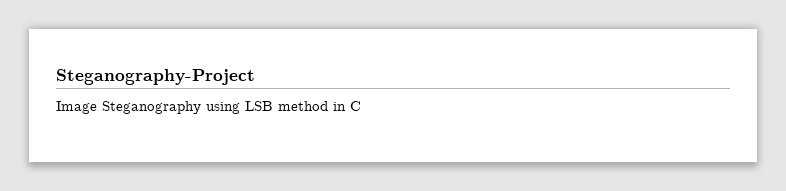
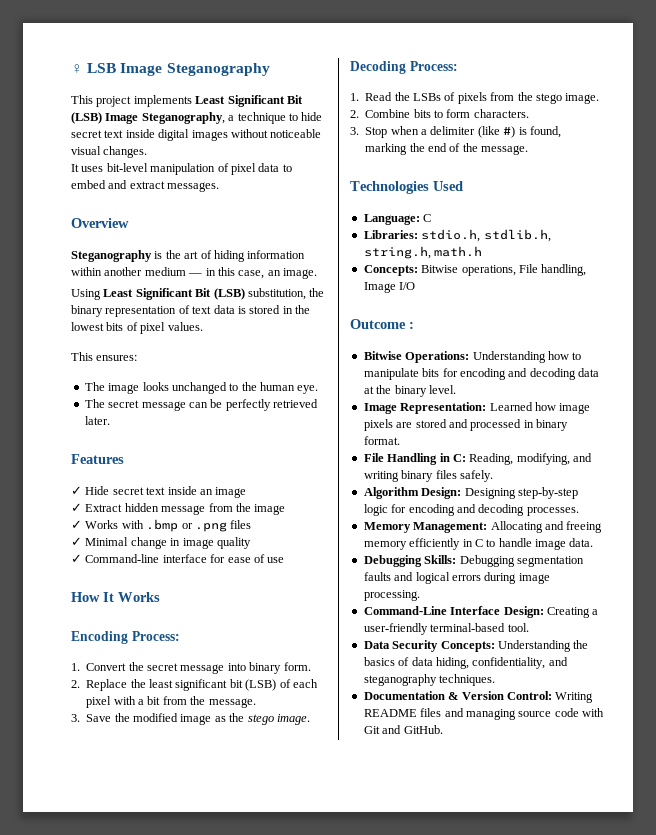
- Steganography-Project
- Image Steganography using LSB method in C
+ ♀ LSB Image Steganography
+ This project implements Least Significant Bit (LSB) Image Steganography, a technique to hide secret text inside digital images without noticeable visual changes.
+ It uses bit-level manipulation of pixel data to embed and extract messages.
+ Overview
+ Steganography is the art of hiding information within another medium — in this case, an image.
+ Using Least Significant Bit (LSB) substitution, the binary representation of text data is stored in the lowest bits of pixel values.
+ This ensures:
+ The image looks unchanged to the human eye.
+ The secret message can be perfectly retrieved later.
+ Features
+ ✓ Hide secret text inside an image
+ ✓ Extract hidden message from the image
+ ✓ Works with .bmp or .png files
+ ✓ Minimal change in image quality
+ ✓ Command-line interface for ease of use
+ How It Works
+ Encoding Process:
+ 1. Convert the secret message into binary form.
+ 2. Replace the least significant bit (LSB) of each pixel with a bit from the message.
+ 3. Save the modified image as the stego image.
+ Decoding Process:
+ 1. Read the LSBs of pixels from the stego image.
+ 2. Combine bits to form characters.
+ 3. Stop when a delimiter (like #) is found, marking the end of the message.
+ Technologies Used
+ Language: C
+ Libraries: stdio.h, stdlib.h, string.h, math.h
+ Concepts: Bitwise operations, File handling, Image I/O
+ Outcome :
+ Bitwise Operations: Understanding how to manipulate bits for encoding and decoding data at the binary level.
+ Image Representation: Learned how image pixels are stored and processed in binary format.
+ File Handling in C: Reading, modifying, and writing binary files safely.
+ Algorithm Design: Designing step-by-step logic for encoding and decoding processes.
+ Memory Management: Allocating and freeing memory efficiently in C to handle image data.
+ Debugging Skills: Debugging segmentation faults and logical errors during image processing.
+ Command-Line Interface Design: Creating a user-friendly terminal-based tool.
+ Data Security Concepts: Understanding the basics of data hiding, confidentiality, and steganography techniques.
+ Documentation & Version Control: Writing README files and managing source code with Git and GitHub.

